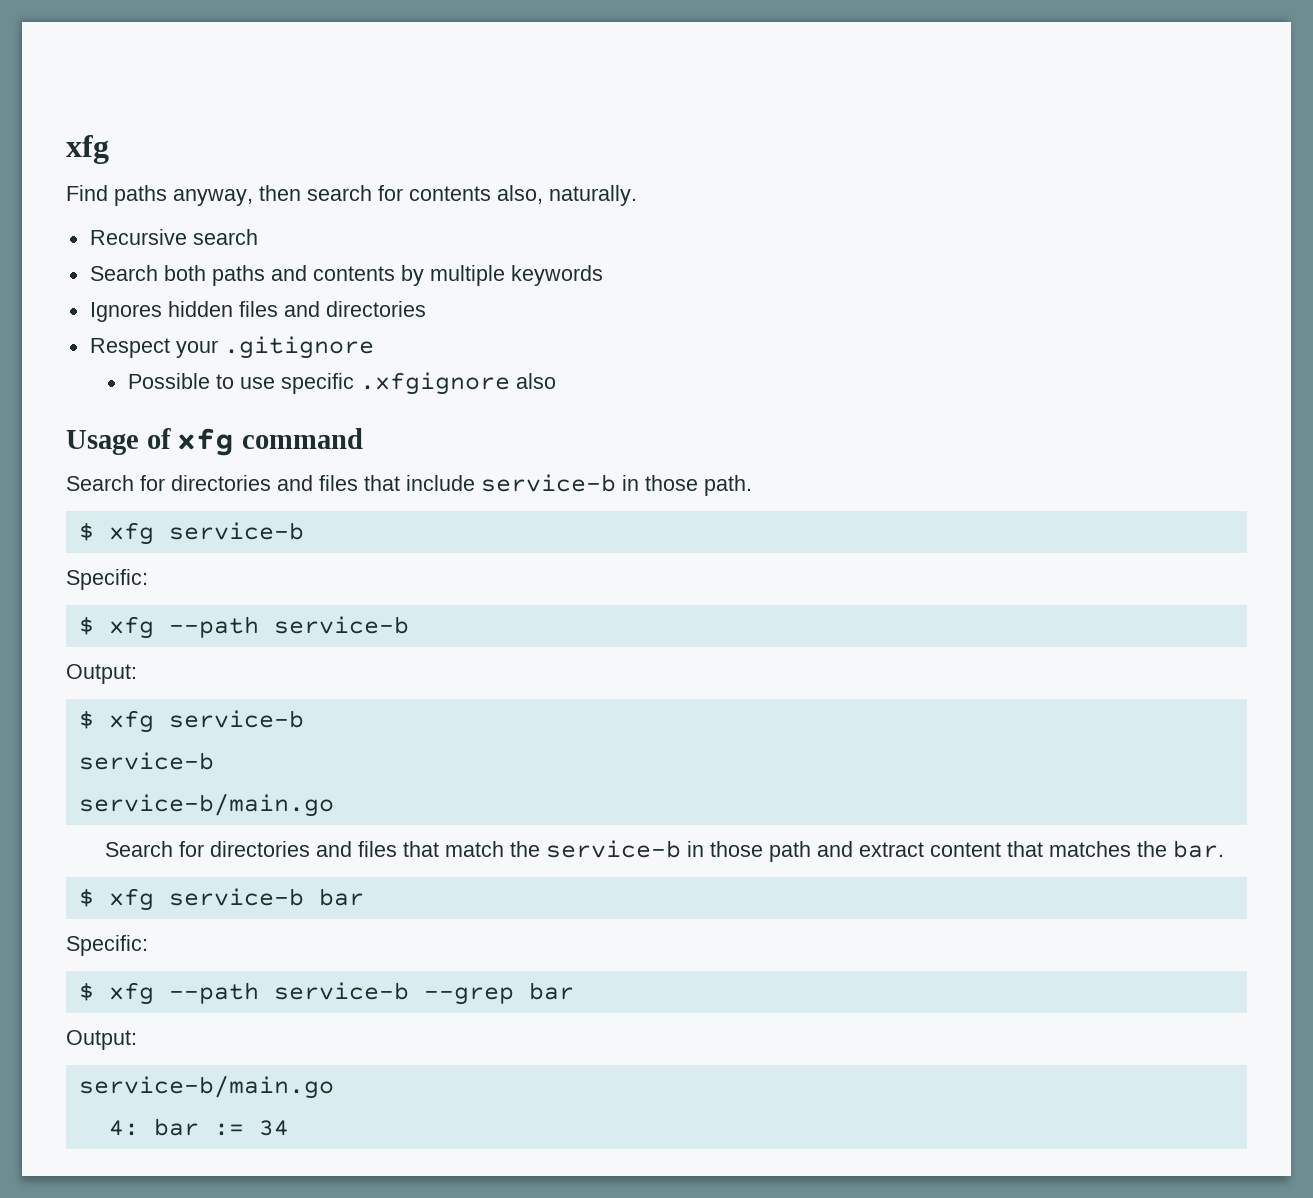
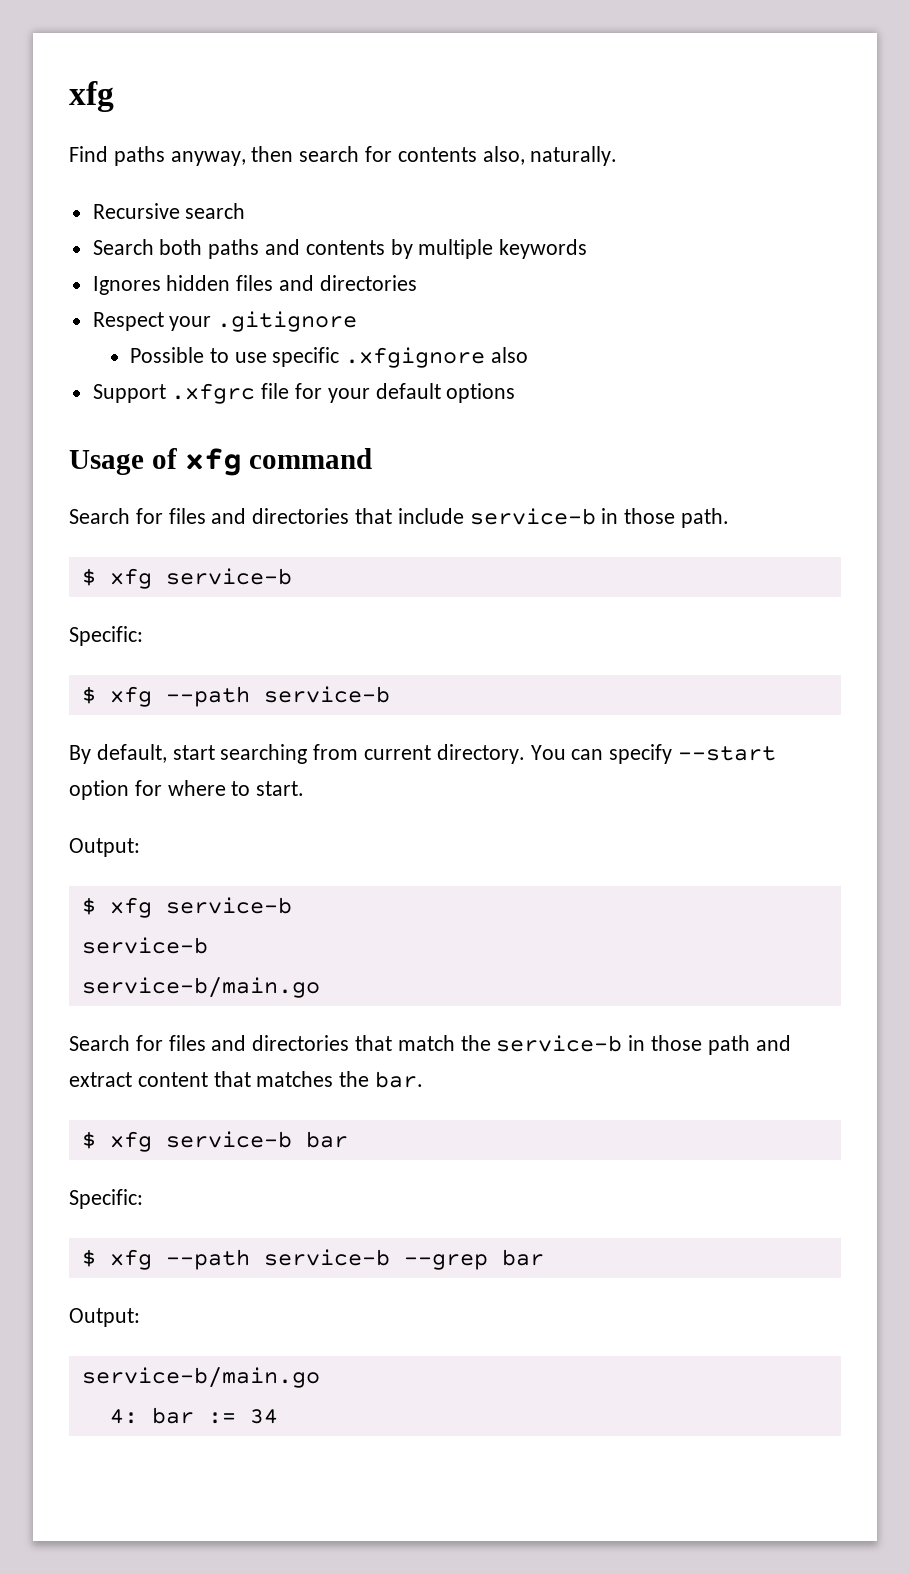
+ Support .xfgrc file for your default options
- Search for directories and files that include service-b in those path.
+ Search for files and directories that include service-b in those path.
+ By default, start searching from current directory. You can specify --start option for where to start.
- Search for directories and files that match the service-b in those path and extract content that matches the bar.
+ Search for files and directories that match the service-b in those path and extract content that matches the bar.

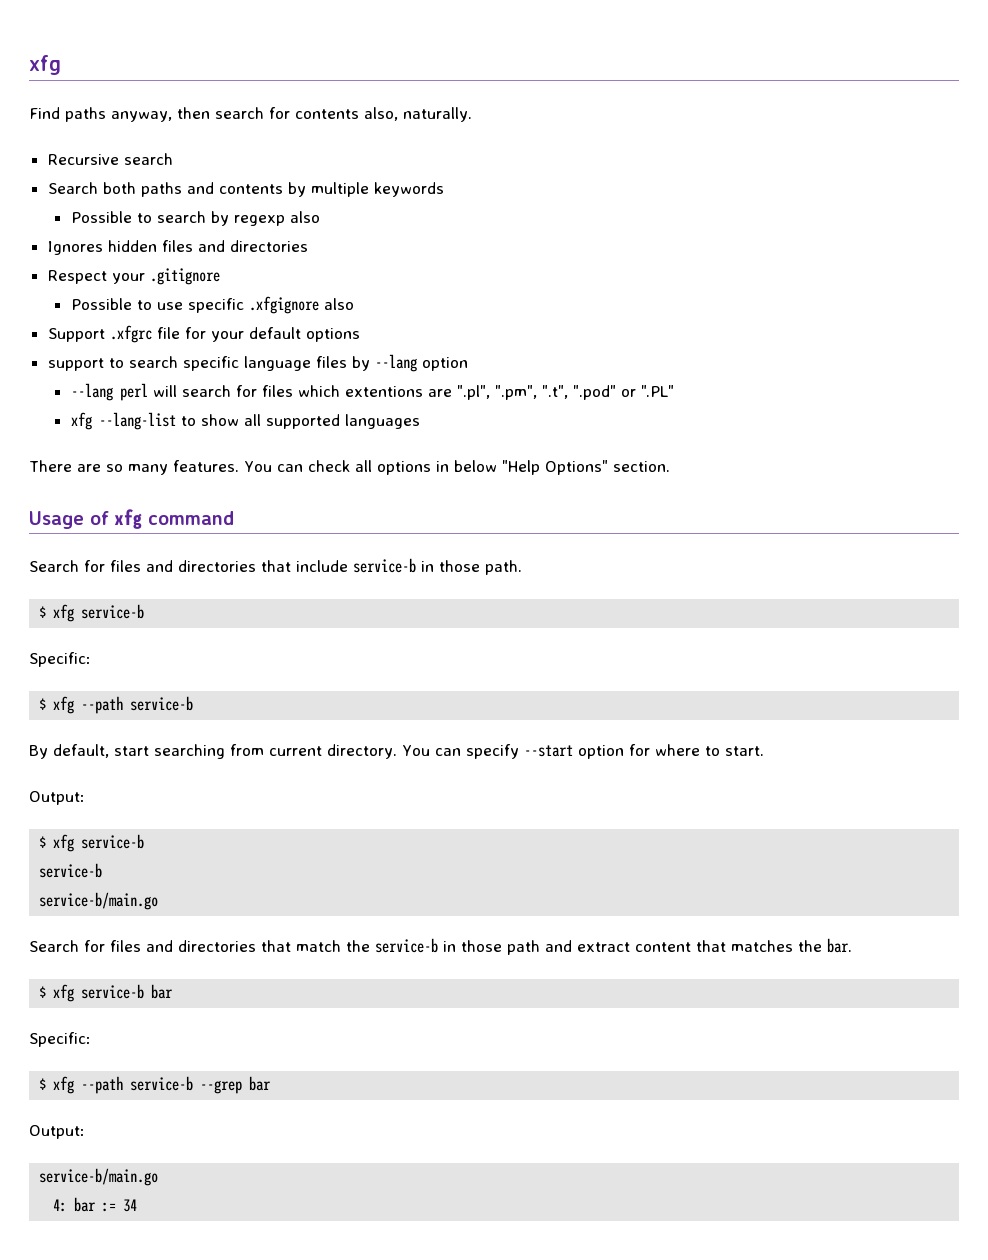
+ Possible to search by regexp also
+ support to search specific language files by --lang option
+ --lang perl will search for files which extentions are ".pl", ".pm", ".t", ".pod" or ".PL"
+ xfg --lang-list to show all supported languages
+ There are so many features. You can check all options in below "Help Options" section.

